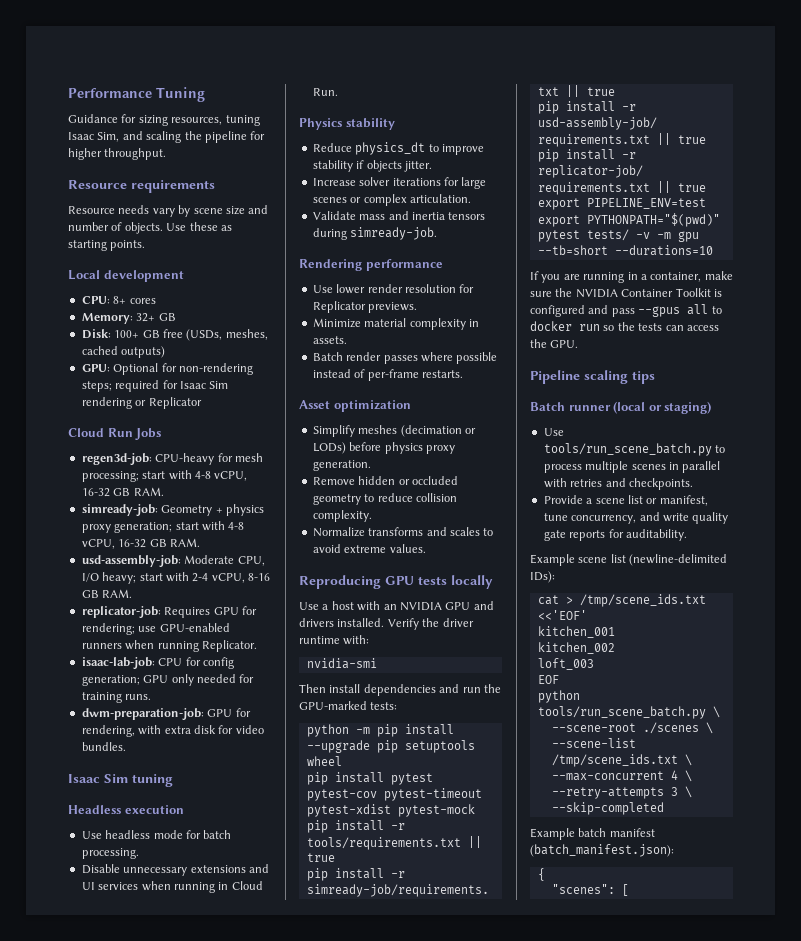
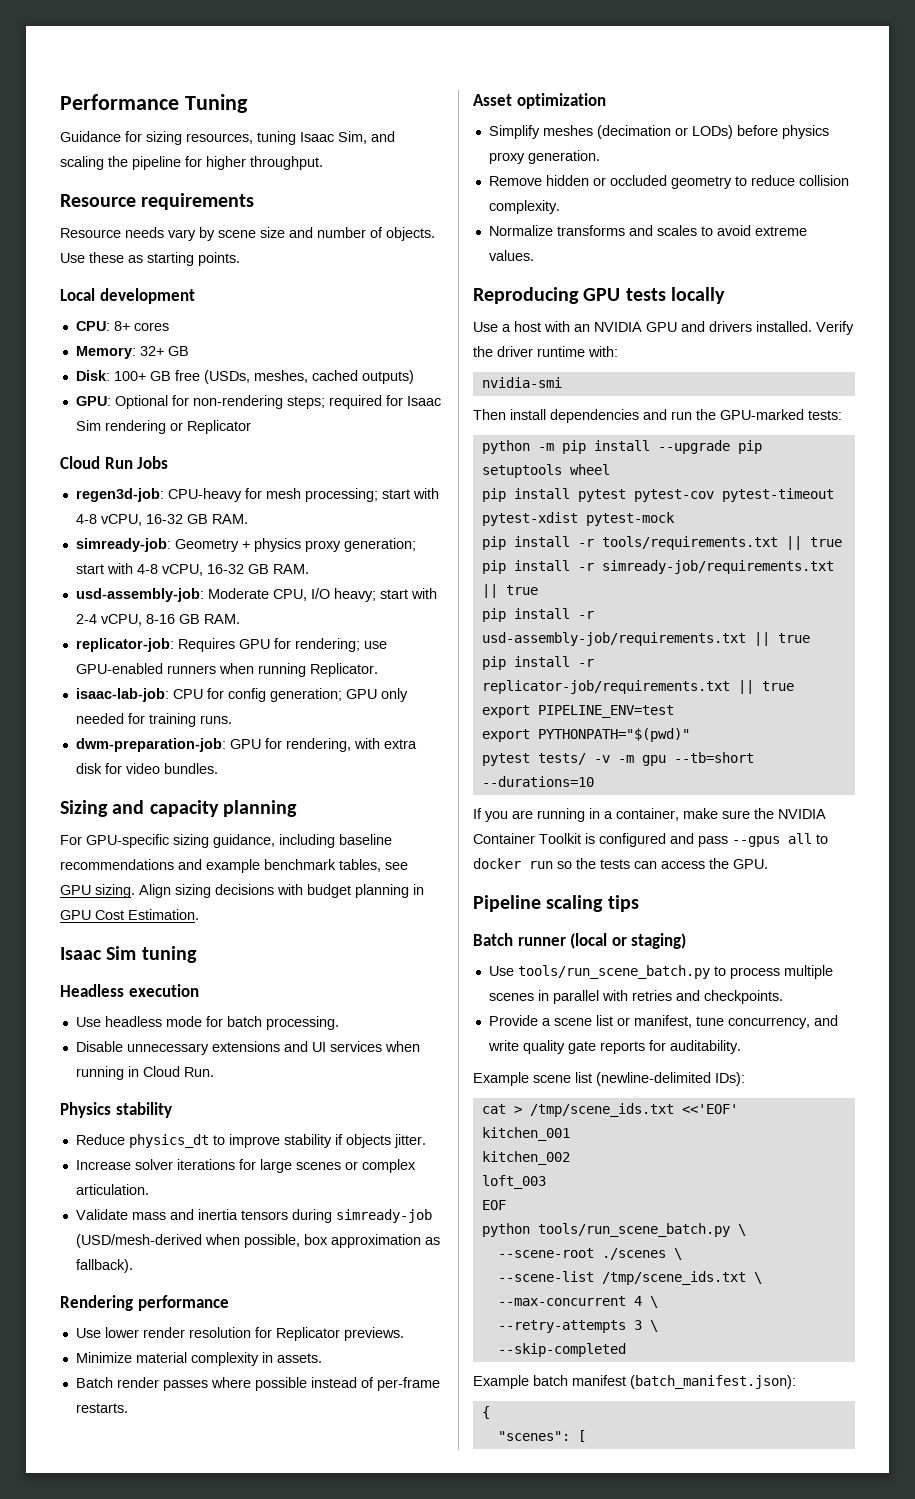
+ Sizing and capacity planning
+ For GPU-specific sizing guidance, including baseline recommendations and example benchmark tables, see GPU sizing. Align sizing decisions with budget planning in GPU Cost Estimation.
- Validate mass and inertia tensors during simready-job.
+ Validate mass and inertia tensors during simready-job (USD/mesh-derived when possible, box approximation as fallback).

